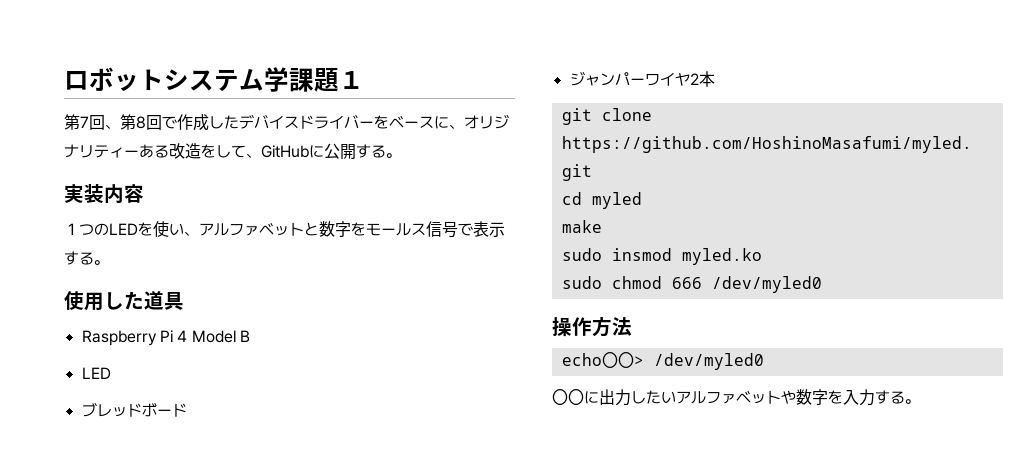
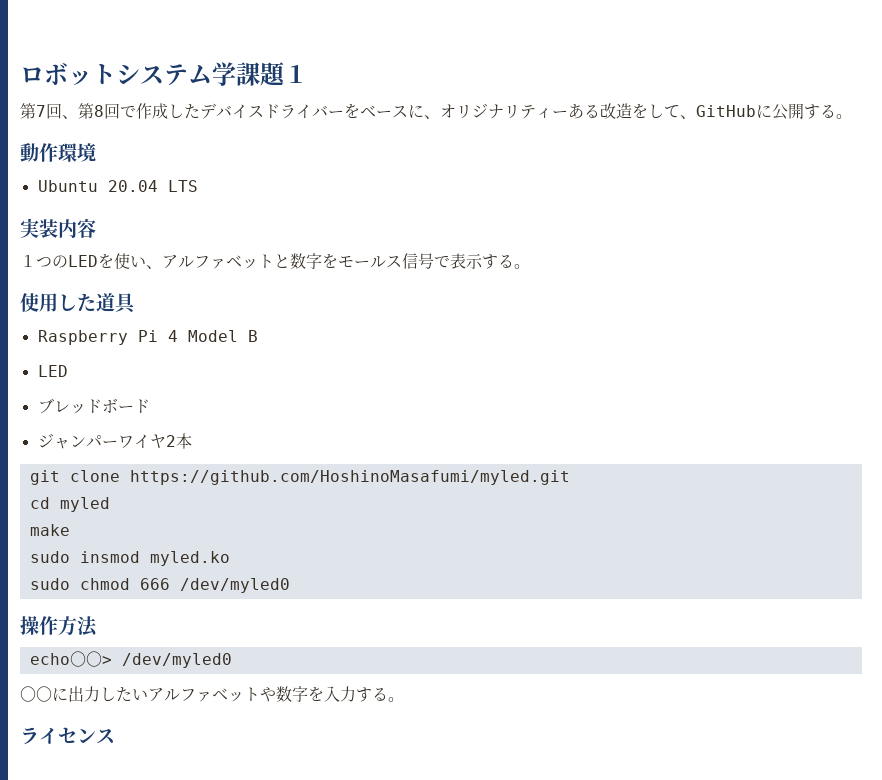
+ 動作環境
+ Ubuntu 20.04 LTS
+ ライセンス

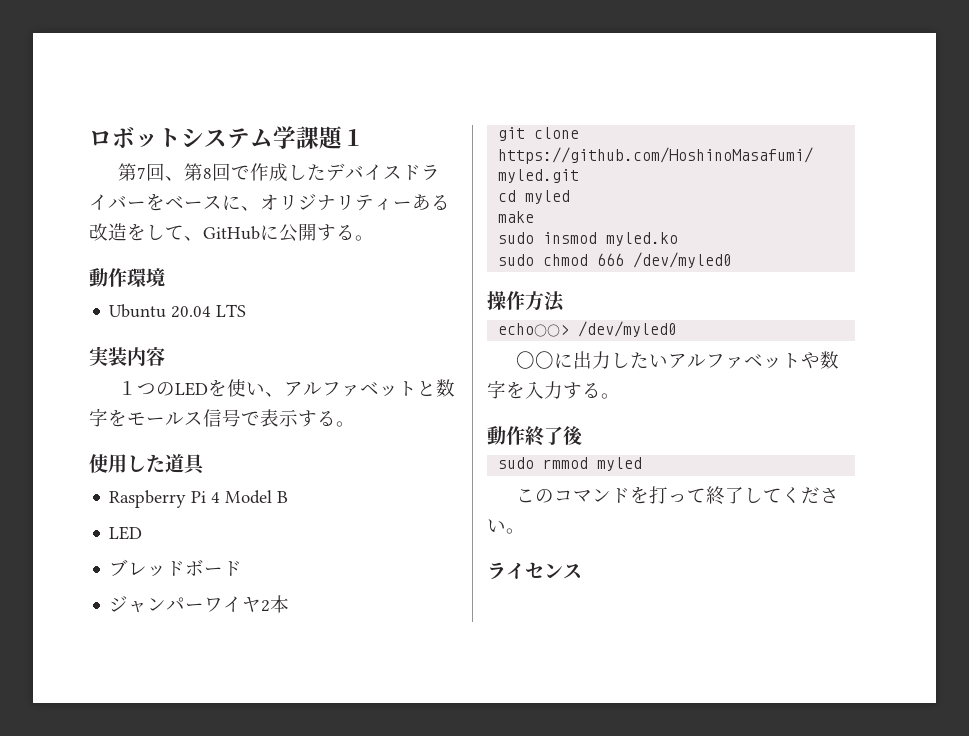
+ 動作終了後
+ sudo rmmod myled
+ このコマンドを打って終了してください。

